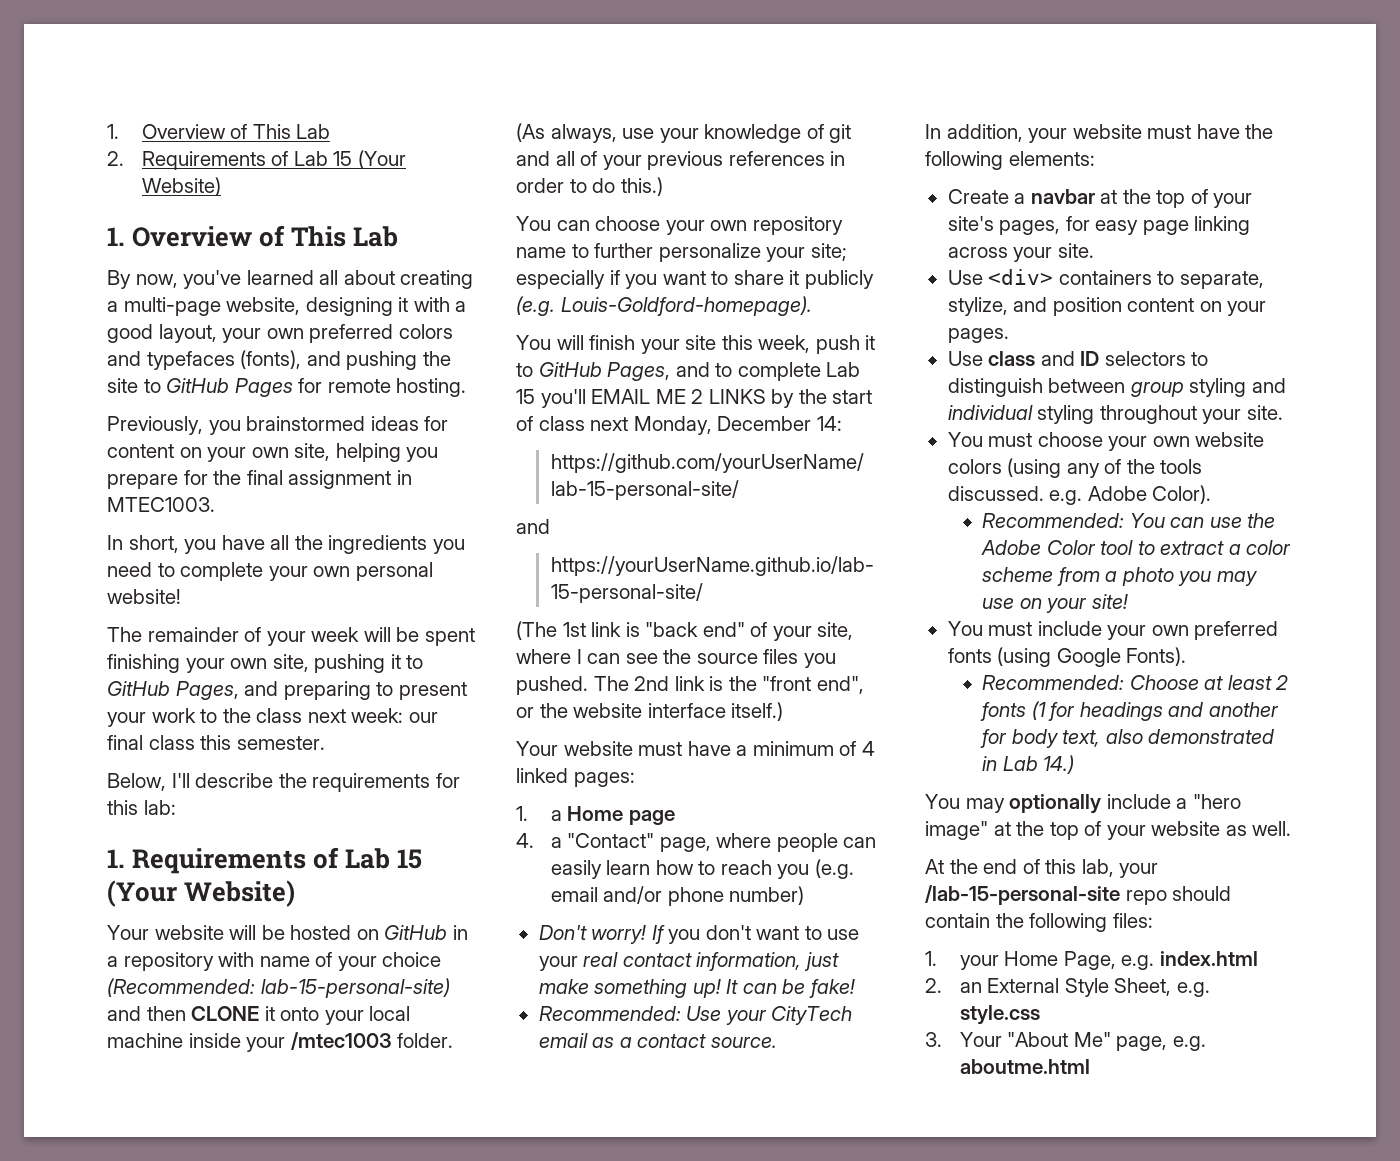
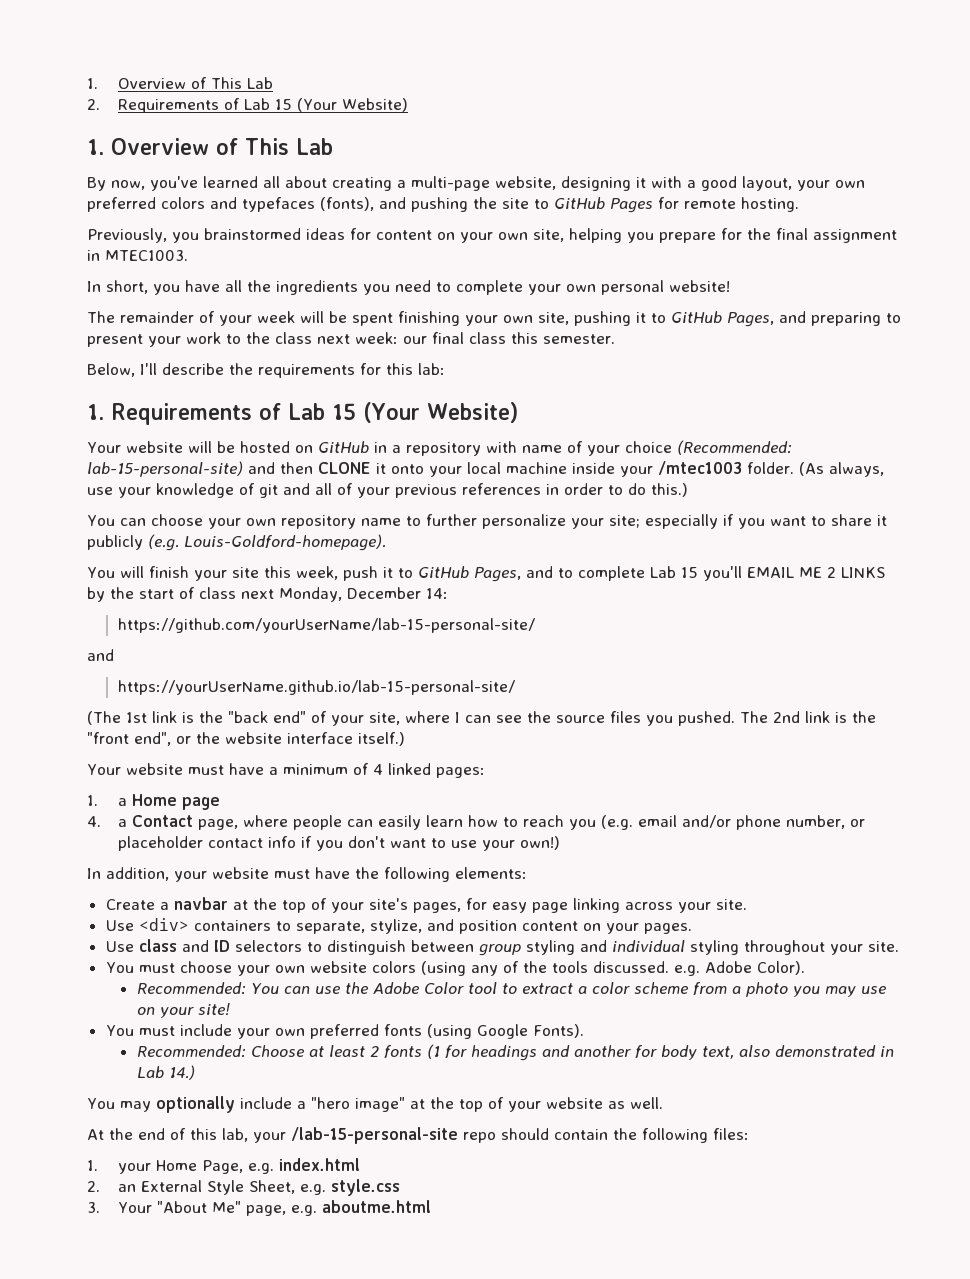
- (The 1st link is "back end" of your site, where I can see the source files you pushed.
+ (The 1st link is the "back end" of your site, where I can see the source files you pushed.
- 4. a "Contact" page, where people can easily learn how to reach you (e.g. email and/or phone number)
- Don't worry! If you don't want to use your real contact information, just make something up! It can be fake!
- Recommended: Use your CityTech email as a contact source.
+ 4. a Contact page, where people can easily learn how to reach you (e.g. email and/or phone number, or placeholder contact info if you don't want to use your own!)

